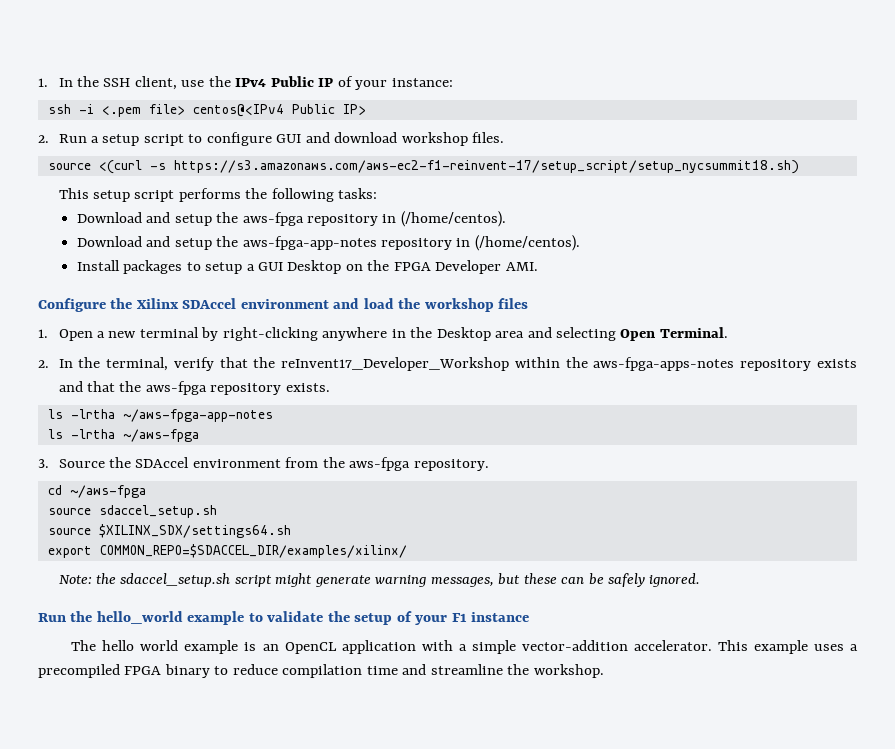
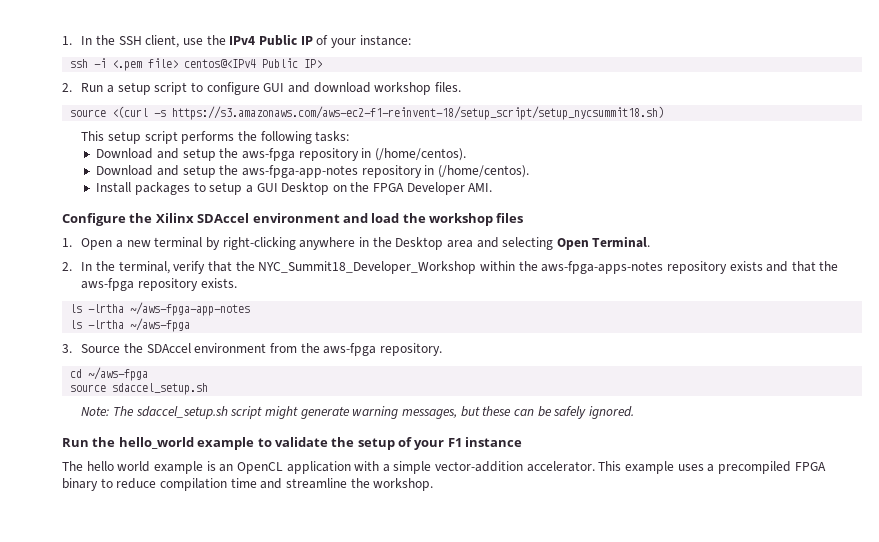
- source <(curl -s https://s3.amazonaws.com/aws-ec2-f1-reinvent-17/setup_script/setup_nycsummit18.sh)
+ source <(curl -s https://s3.amazonaws.com/aws-ec2-f1-reinvent-18/setup_script/setup_nycsummit18.sh)
- 2. In the terminal, verify that the reInvent17_Developer_Workshop within the aws-fpga-apps-notes repository exists and that the aws-fpga repository exists.
+ 2. In the terminal, verify that the NYC_Summit18_Developer_Workshop within the aws-fpga-apps-notes repository exists and that the aws-fpga repository exists.
- source $XILINX_SDX/settings64.sh
- export COMMON_REPO=$SDACCEL_DIR/examples/xilinx/
- Note: the sdaccel_setup.sh script might generate warning messages, but these can be safely ignored.
+ Note: The sdaccel_setup.sh script might generate warning messages, but these can be safely ignored.

